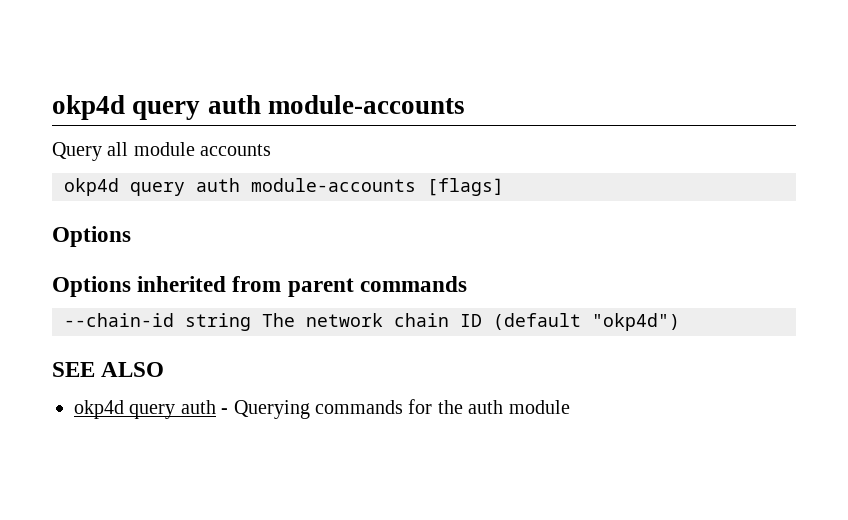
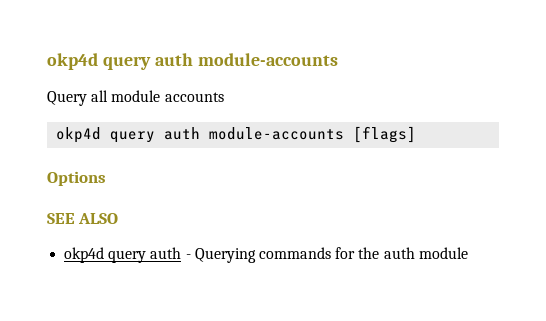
- Options inherited from parent commands
- --chain-id string The network chain ID (default "okp4d")

